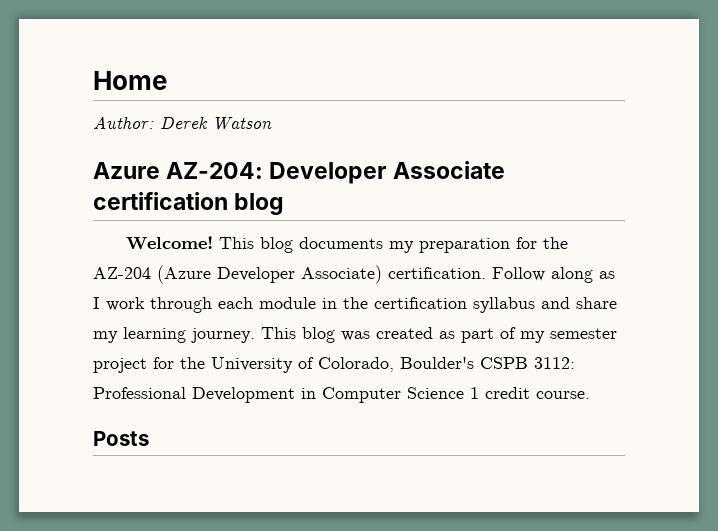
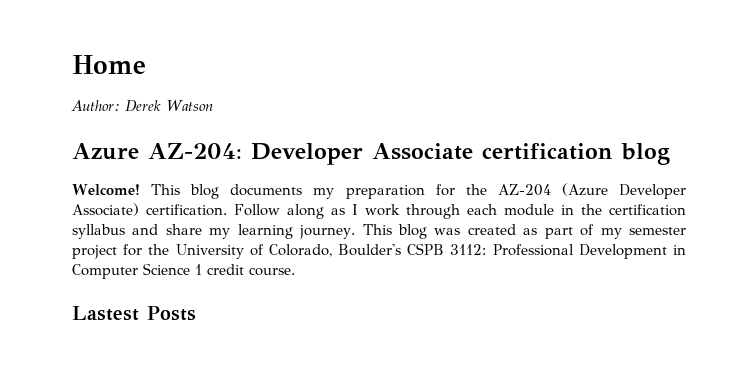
- Posts
+ Lastest Posts

